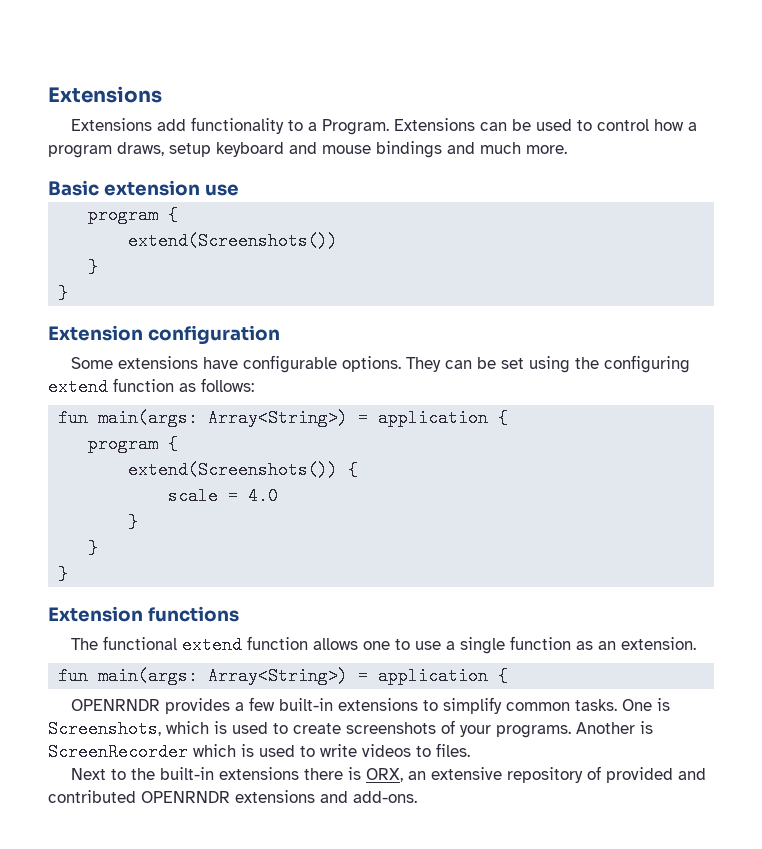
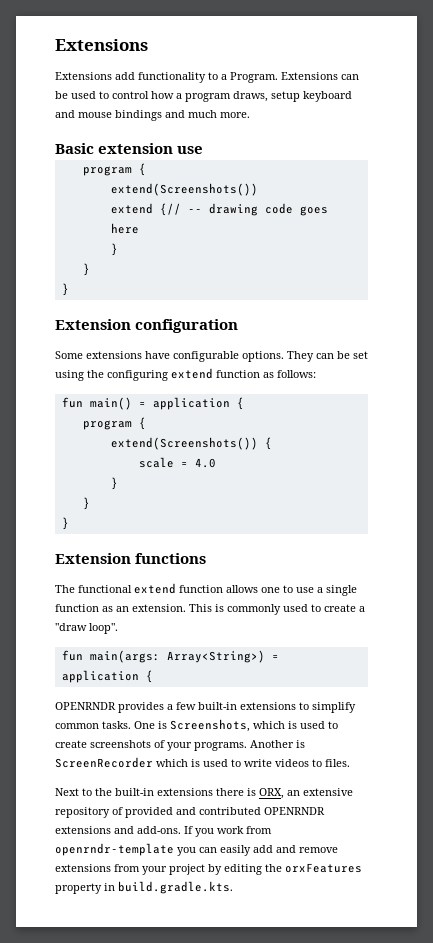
+ extend {// -- drawing code goes here
+ }
  They can be set using the configuring extend function as follows:
- fun main(args: Array<String>) = application {
+ fun main() = application {
+ This is commonly used to create a "draw loop".
+ If you work from openrndr-template you can easily add and remove extensions from your project by editing the orxFeatures property in build.gradle.kts.

